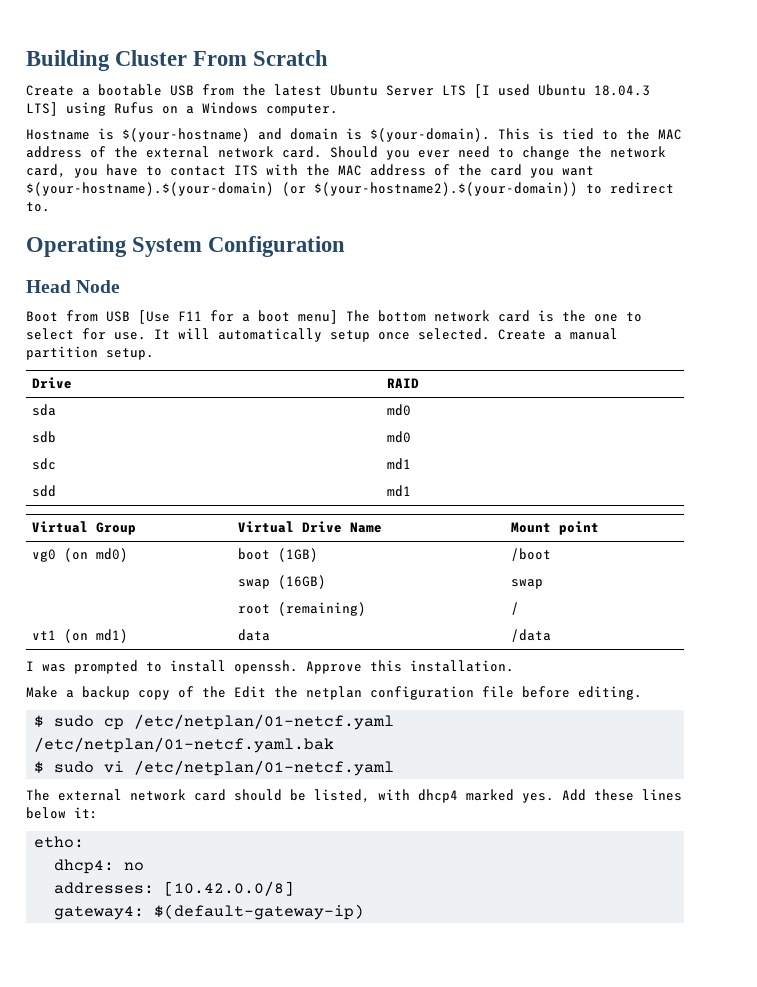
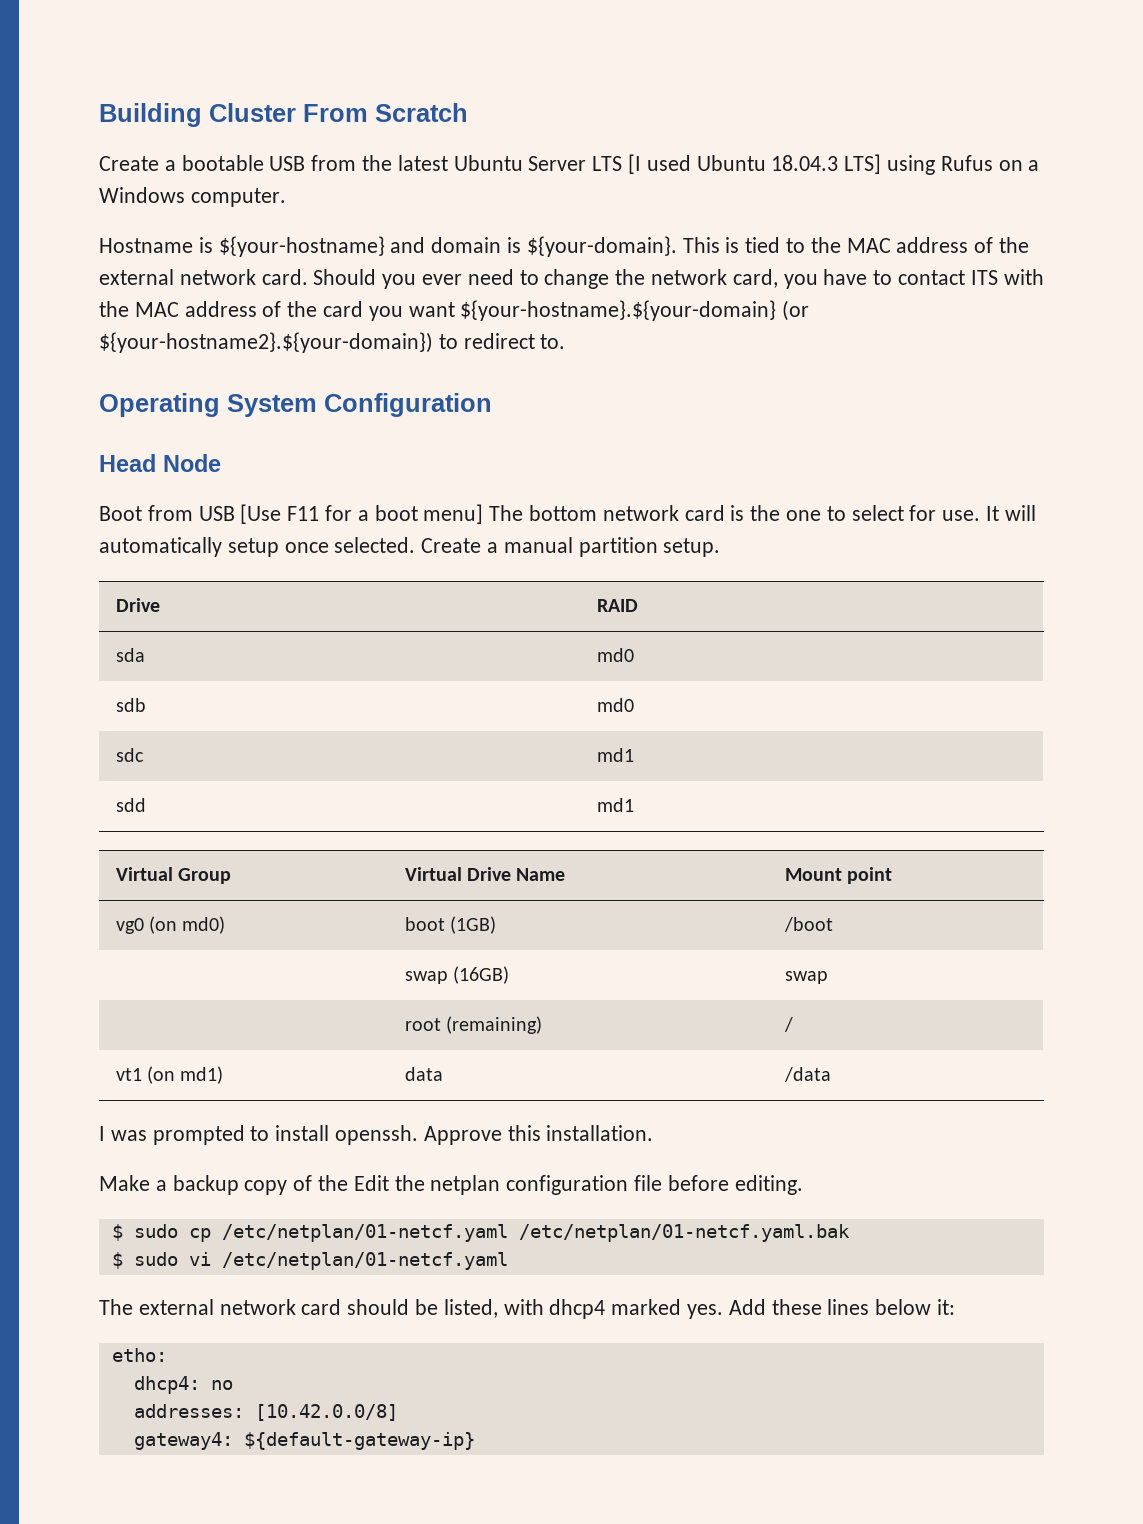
- Hostname is $(your-hostname) and domain is $(your-domain).
+ Hostname is ${your-hostname} and domain is ${your-domain}.
- Should you ever need to change the network card, you have to contact ITS with the MAC address of the card you want $(your-hostname).$(your-domain) (or $(your-hostname2).$(your-domain)) to redirect to.
+ Should you ever need to change the network card, you have to contact ITS with the MAC address of the card you want ${your-hostname}.${your-domain} (or ${your-hostname2}.${your-domain}) to redirect to.
- gateway4: $(default-gateway-ip)
+ gateway4: ${default-gateway-ip}

